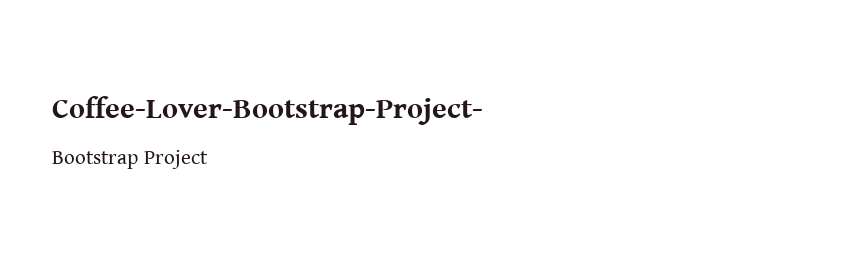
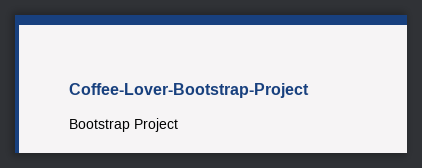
- Coffee-Lover-Bootstrap-Project-
+ Coffee-Lover-Bootstrap-Project

